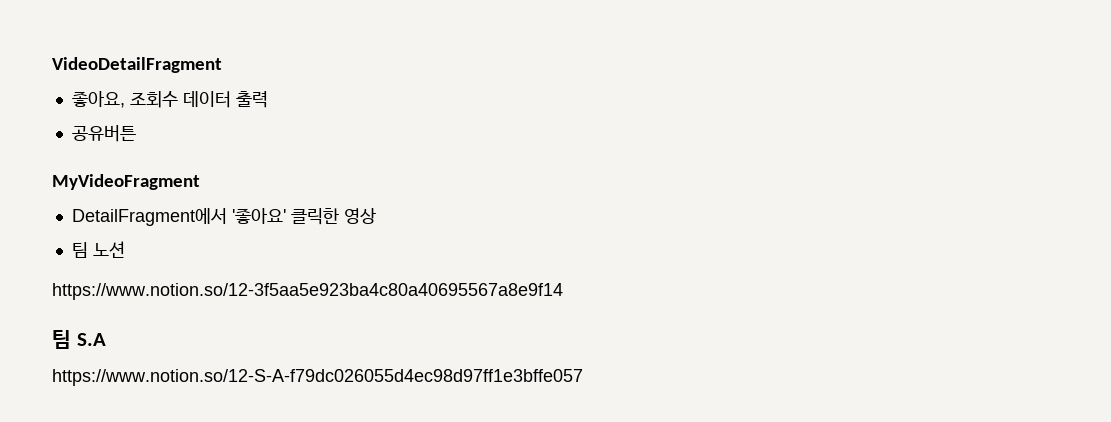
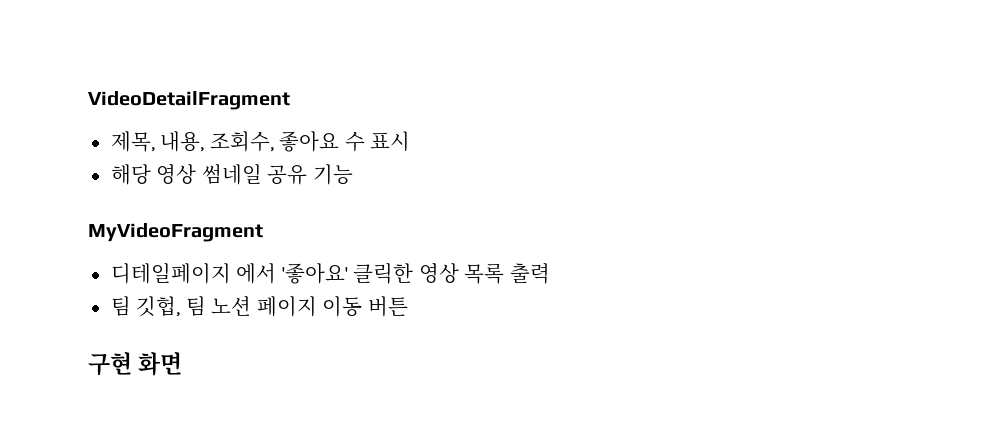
- 좋아요, 조회수 데이터 출력
- 공유버튼
+ 제목, 내용, 조회수, 좋아요 수 표시
+ 해당 영상 썸네일 공유 기능
- DetailFragment에서 '좋아요' 클릭한 영상
- 팀 노션
- https://www.notion.so/12-3f5aa5e923ba4c80a40695567a8e9f14
- 팀 S.A
- https://www.notion.so/12-S-A-f79dc026055d4ec98d97ff1e3bffe057
+ 디테일페이지 에서 '좋아요' 클릭한 영상 목록 출력
+ 팀 깃헙, 팀 노션 페이지 이동 버튼
+ 구현 화면

